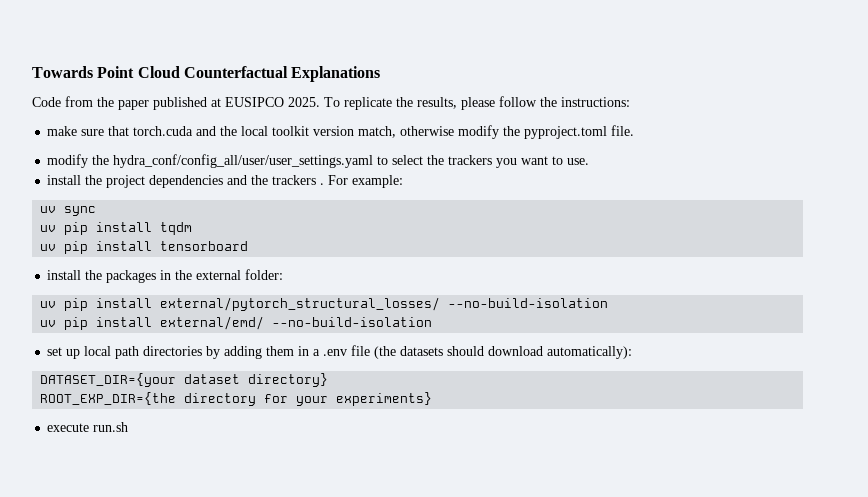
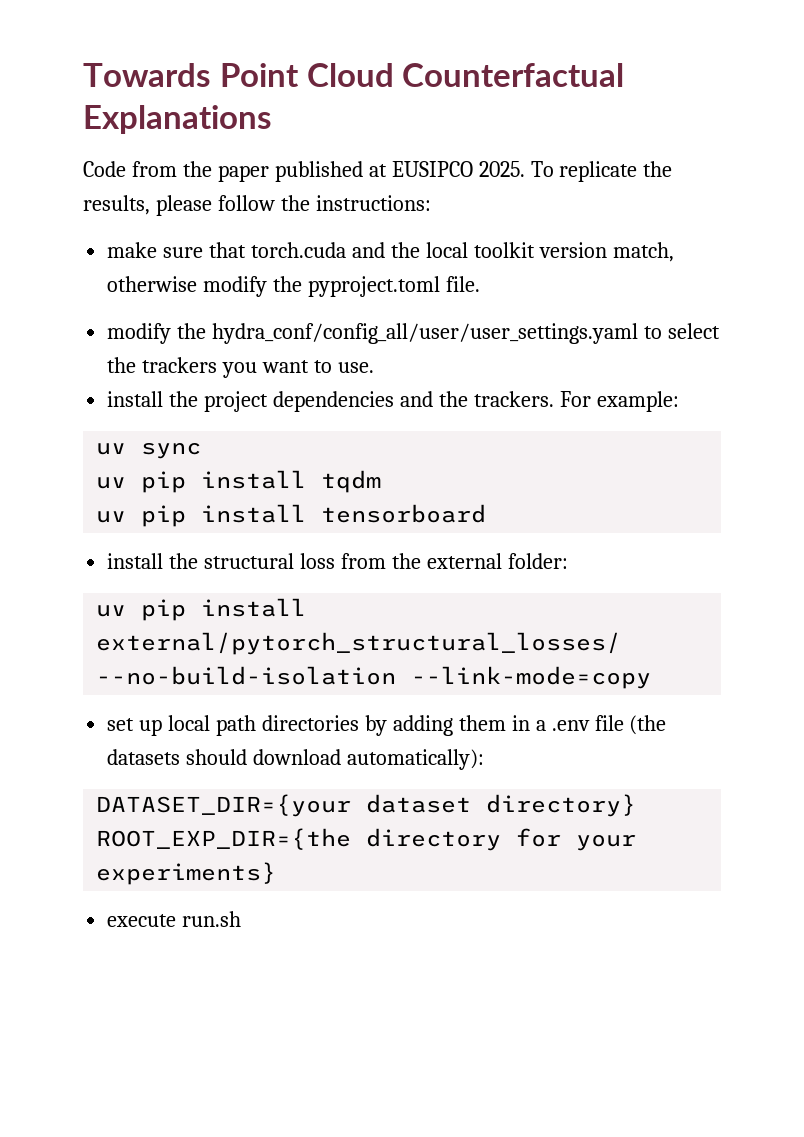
- install the project dependencies and the trackers .
+ install the project dependencies and the trackers.
- install the packages in the external folder:
+ install the structural loss from the external folder:
- uv pip install external/pytorch_structural_losses/ --no-build-isolation
- uv pip install external/emd/ --no-build-isolation
+ uv pip install external/pytorch_structural_losses/ --no-build-isolation --link-mode=copy

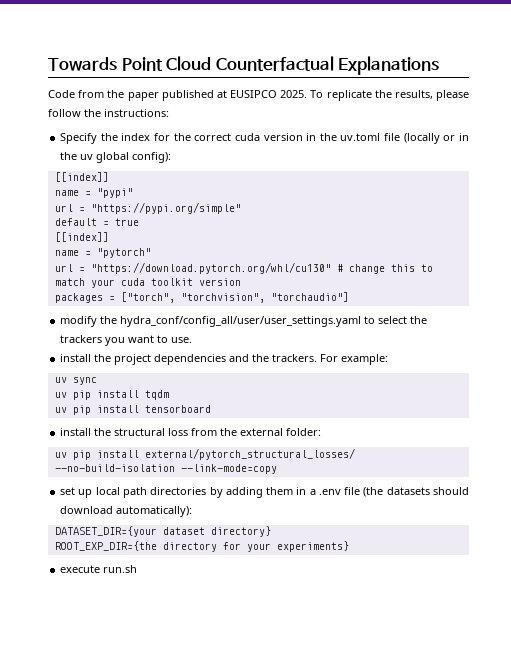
- make sure that torch.cuda and the local toolkit version match, otherwise modify the pyproject.toml file.
+ Specify the index for the correct cuda version in the uv.toml file (locally or in the uv global config):
+ [[index]]
+ name = "pypi"
+ url = "https://pypi.org/simple"
+ default = true
+ [[index]]
+ name = "pytorch"
+ url = "https://download.pytorch.org/whl/cu130" # change this to match your cuda toolkit version
+ packages = ["torch", "torchvision", "torchaudio"]

